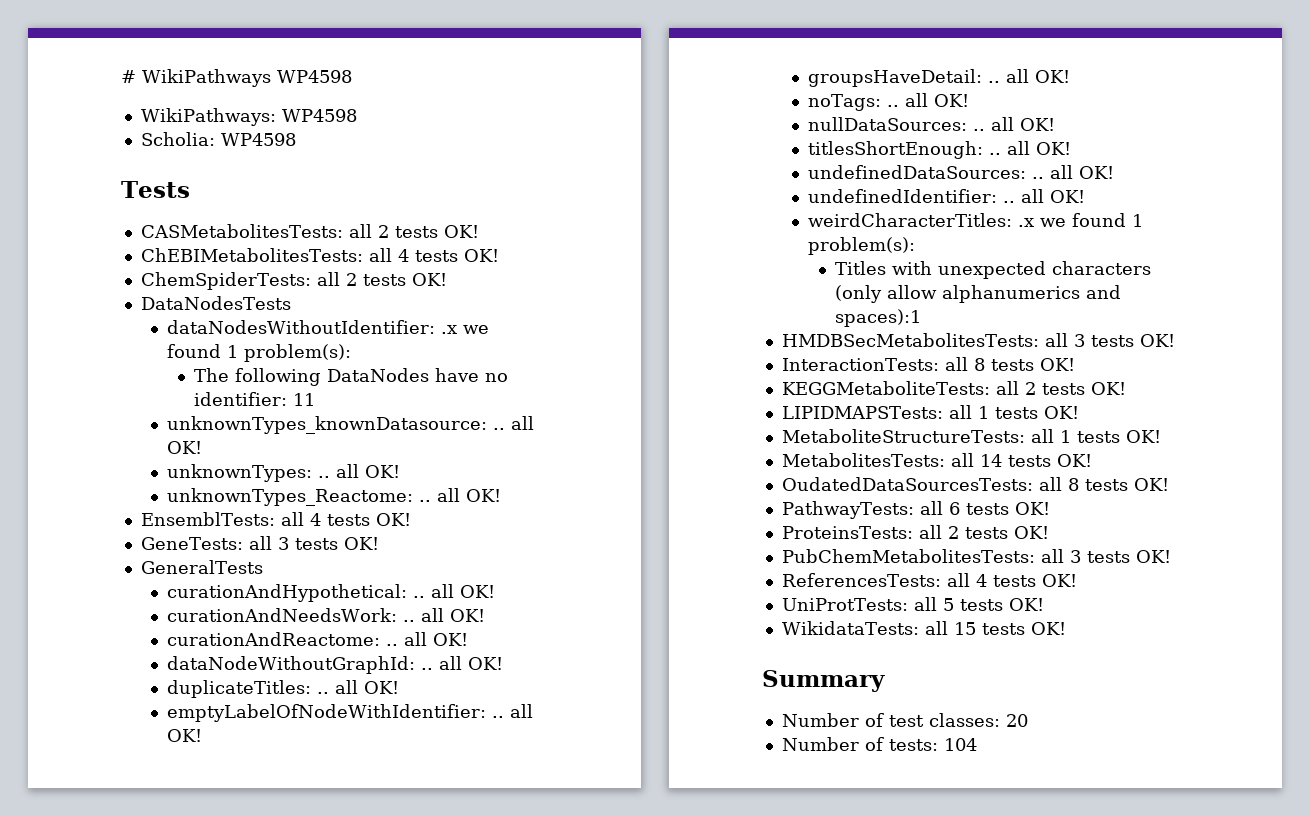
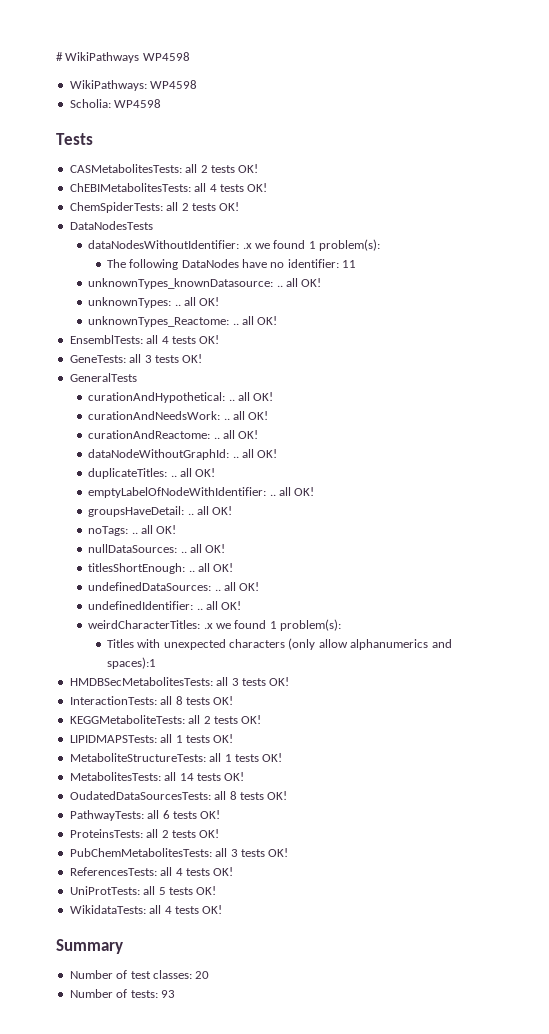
- WikidataTests: all 15 tests OK!
+ WikidataTests: all 4 tests OK!
- Number of tests: 104
+ Number of tests: 93

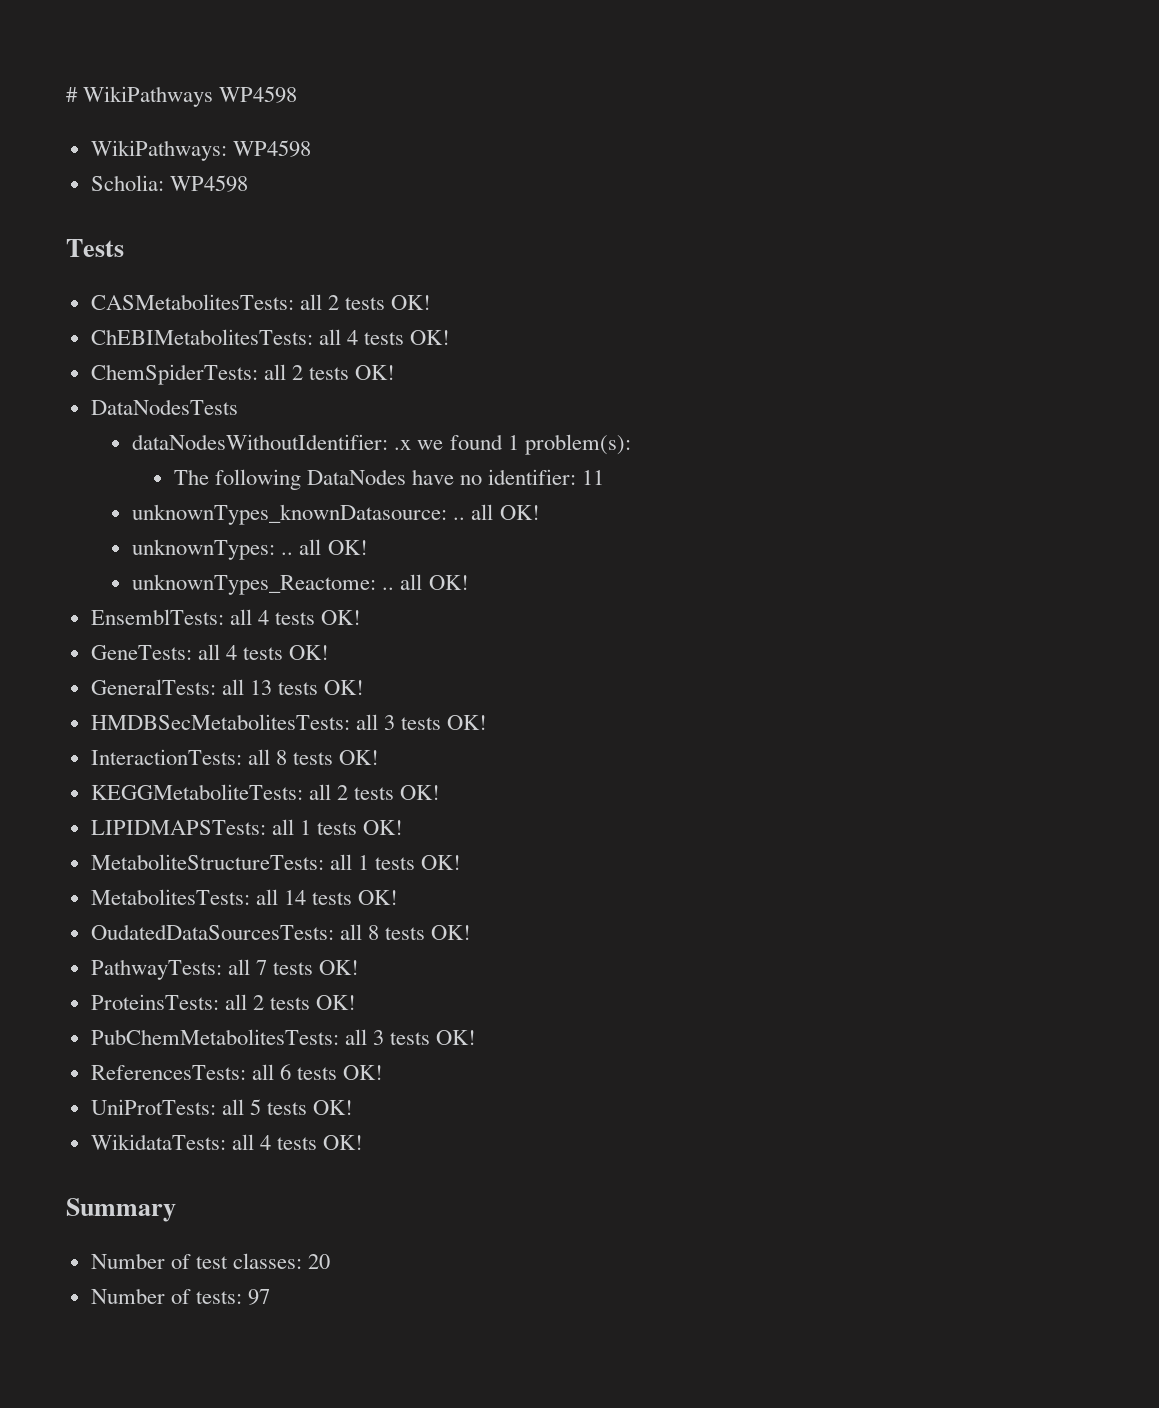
- GeneTests: all 3 tests OK!
- GeneralTests
- curationAndHypothetical: .. all OK!
- curationAndNeedsWork: .. all OK!
- curationAndReactome: .. all OK!
- dataNodeWithoutGraphId: .. all OK!
- duplicateTitles: .. all OK!
- emptyLabelOfNodeWithIdentifier: .. all OK!
- groupsHaveDetail: .. all OK!
- noTags: .. all OK!
- nullDataSources: .. all OK!
- titlesShortEnough: .. all OK!
- undefinedDataSources: .. all OK!
- undefinedIdentifier: .. all OK!
- weirdCharacterTitles: .x we found 1 problem(s):
- Titles with unexpected characters (only allow alphanumerics and spaces):1
+ GeneTests: all 4 tests OK!
+ GeneralTests: all 13 tests OK!
- PathwayTests: all 6 tests OK!
+ PathwayTests: all 7 tests OK!
- ReferencesTests: all 4 tests OK!
+ ReferencesTests: all 6 tests OK!
- Number of tests: 93
+ Number of tests: 97

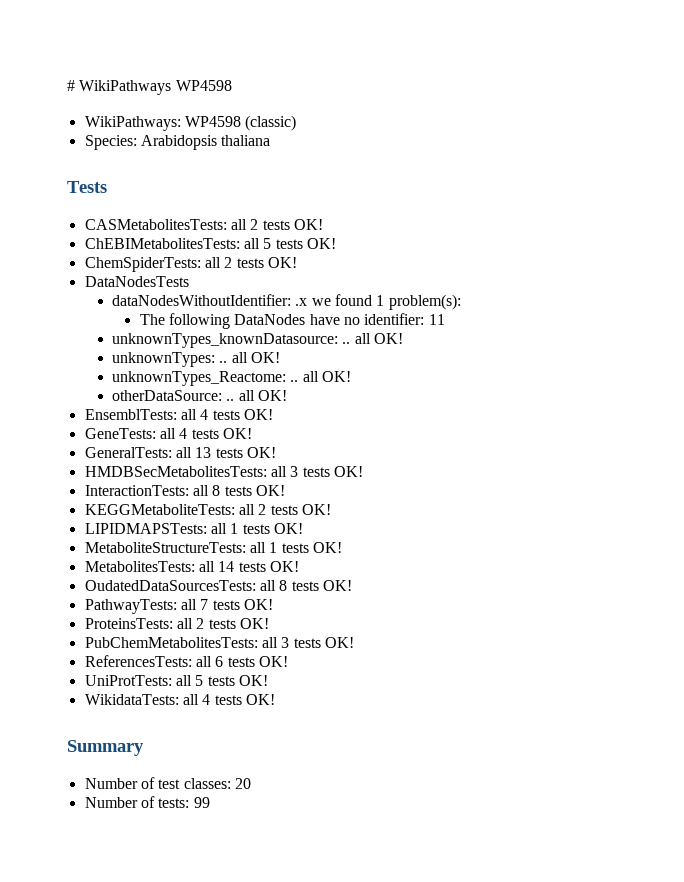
- WikiPathways: WP4598
- Scholia: WP4598
+ WikiPathways: WP4598 (classic)
+ Species: Arabidopsis thaliana
- ChEBIMetabolitesTests: all 4 tests OK!
+ ChEBIMetabolitesTests: all 5 tests OK!
+ otherDataSource: .. all OK!
- Number of tests: 97
+ Number of tests: 99

